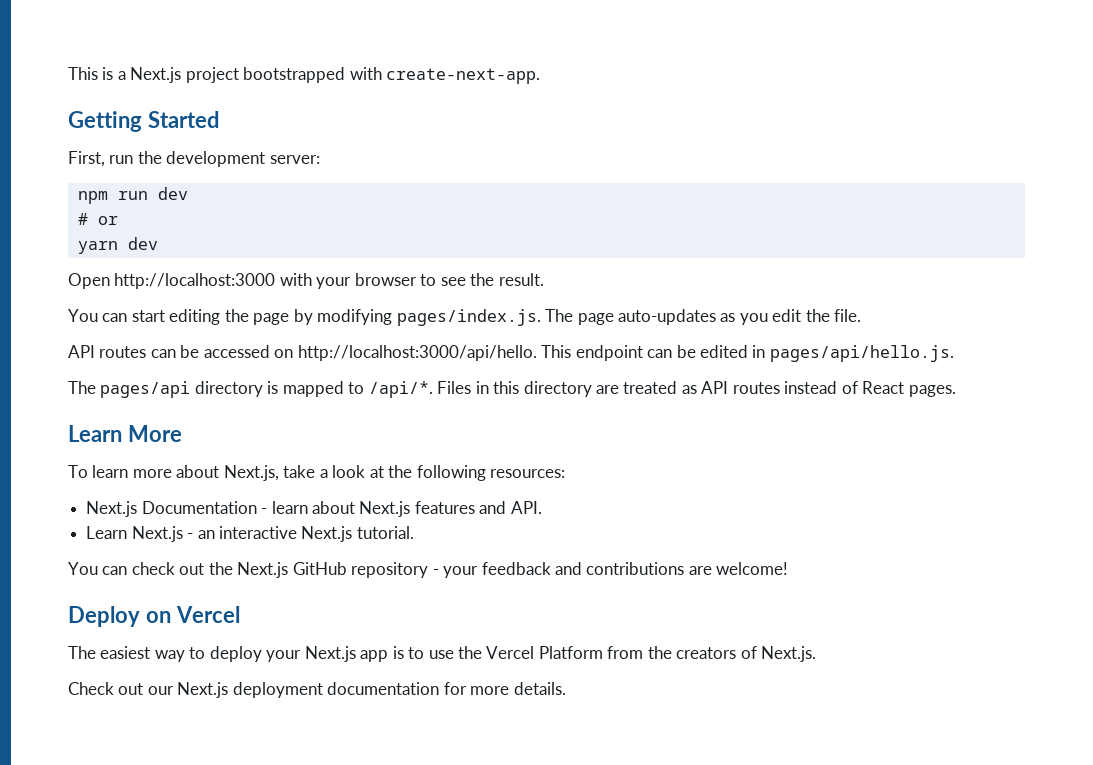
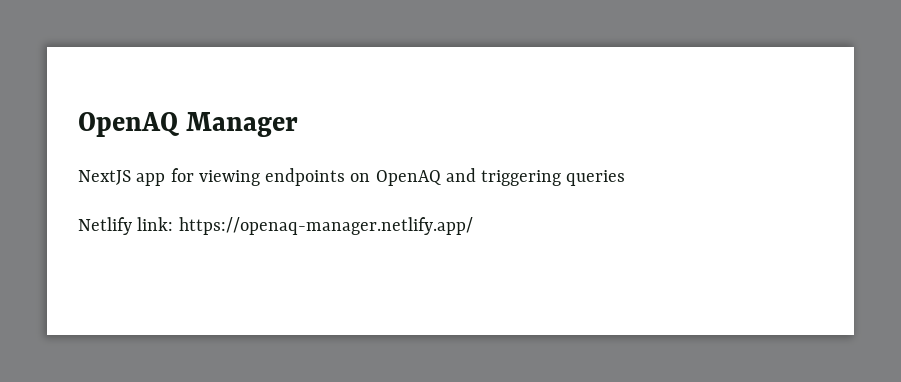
- This is a Next.js project bootstrapped with create-next-app.
- Getting Started
- First, run the development server:
- npm run dev
- # or
- yarn dev
- Open http://localhost:3000 with your browser to see the result.
- You can start editing the page by modifying pages/index.js. The page auto-updates as you edit the file.
- API routes can be accessed on http://localhost:3000/api/hello. This endpoint can be edited in pages/api/hello.js.
- The pages/api directory is mapped to /api/*. Files in this directory are treated as API routes instead of React pages.
- Learn More
- To learn more about Next.js, take a look at the following resources:
- Next.js Documentation - learn about Next.js features and API.
- Learn Next.js - an interactive Next.js tutorial.
- You can check out the Next.js GitHub repository - your feedback and contributions are welcome!
- Deploy on Vercel
- The easiest way to deploy your Next.js app is to use the Vercel Platform from the creators of Next.js.
- Check out our Next.js deployment documentation for more details.
+ OpenAQ Manager
+ NextJS app for viewing endpoints on OpenAQ and triggering queries
+ Netlify link: https://openaq-manager.netlify.app/

